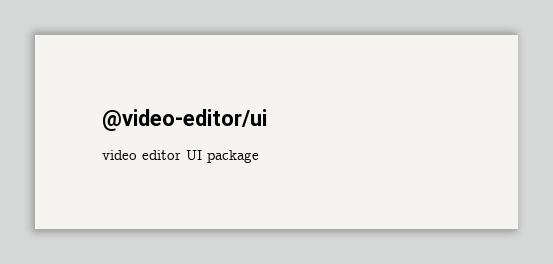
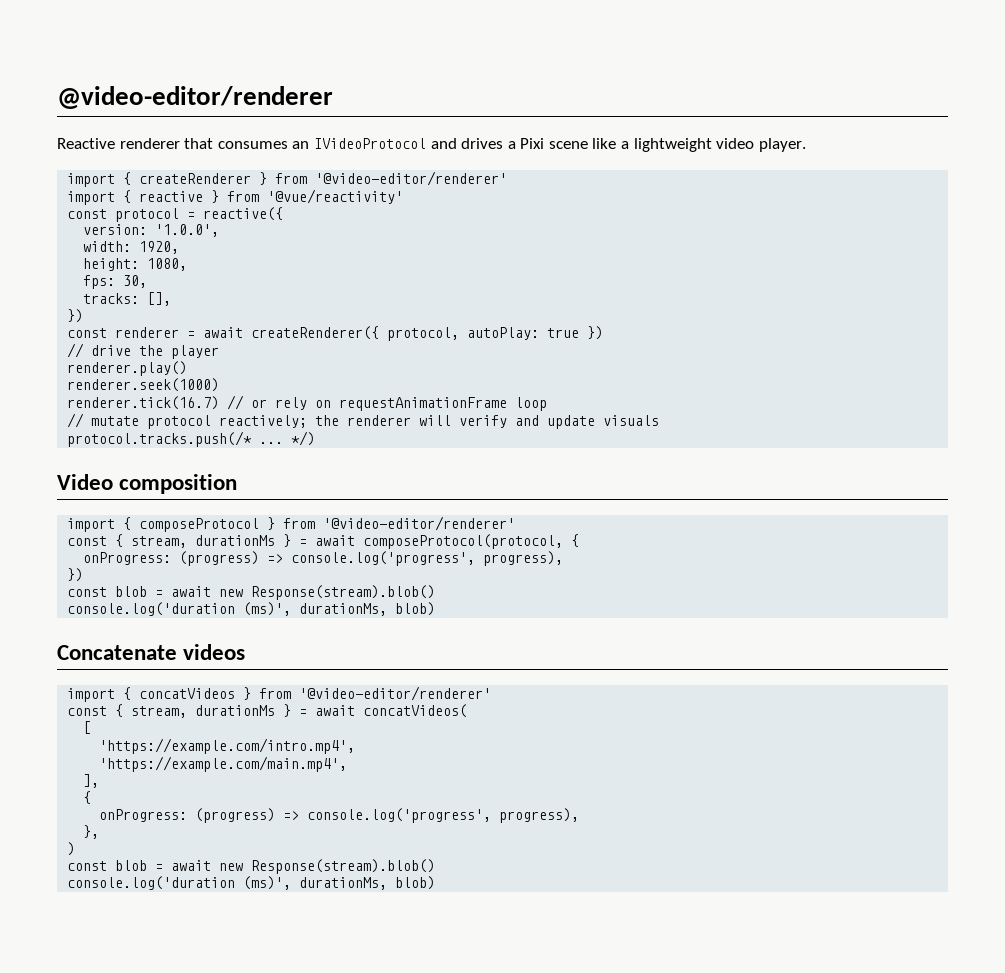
- @video-editor/ui
- video editor UI package
+ @video-editor/renderer
+ Reactive renderer that consumes an IVideoProtocol and drives a Pixi scene like a lightweight video player.
+ import { createRenderer } from '@video-editor/renderer'
+ import { reactive } from '@vue/reactivity'
+ const protocol = reactive({
+ version: '1.0.0',
+ width: 1920,
+ height: 1080,
+ fps: 30,
+ tracks: [],
+ })
+ const renderer = await createRenderer({ protocol, autoPlay: true })
+ // drive the player
+ renderer.play()
+ renderer.seek(1000)
+ renderer.tick(16.7) // or rely on requestAnimationFrame loop
+ // mutate protocol reactively; the renderer will verify and update visuals
+ protocol.tracks.push(/* ... */)
+ Video composition
+ import { composeProtocol } from '@video-editor/renderer'
+ const { stream, durationMs } = await composeProtocol(protocol, {
+ onProgress: (progress) => console.log('progress', progress),
+ })
+ const blob = await new Response(stream).blob()
+ console.log('duration (ms)', durationMs, blob)
+ Concatenate videos
+ import { concatVideos } from '@video-editor/renderer'
+ const { stream, durationMs } = await concatVideos(
+ [
+ 'https://example.com/intro.mp4',
+ 'https://example.com/main.mp4',
+ ],
+ {
+ onProgress: (progress) => console.log('progress', progress),
+ },
+ )
+ const blob = await new Response(stream).blob()
+ console.log('duration (ms)', durationMs, blob)

